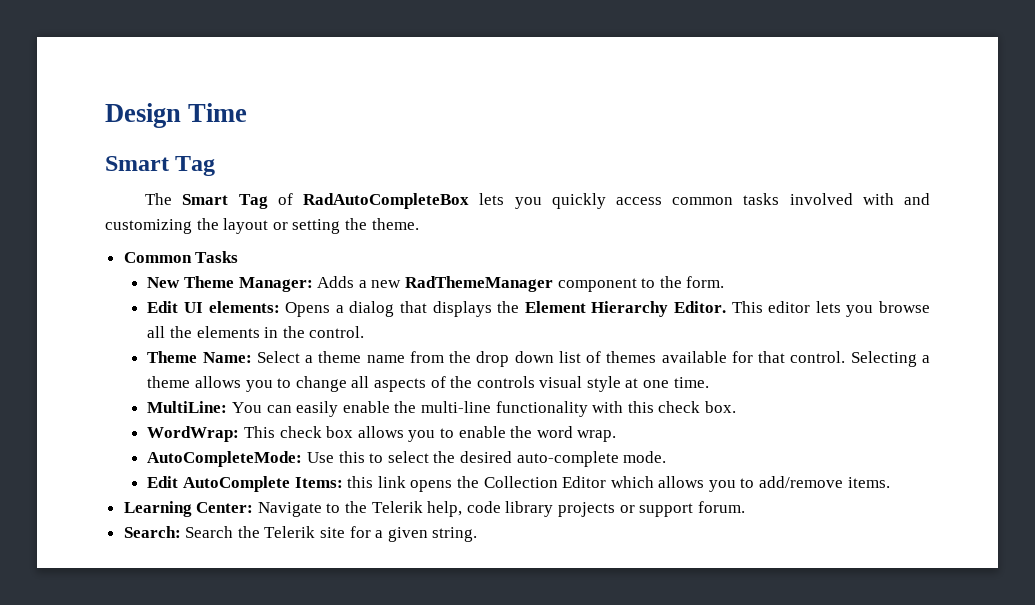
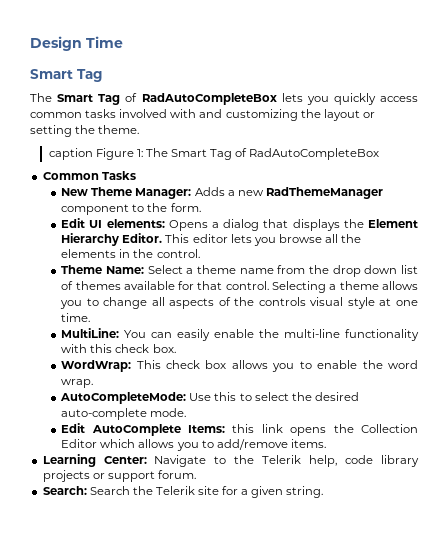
+ caption Figure 1: The Smart Tag of RadAutoCompleteBox

